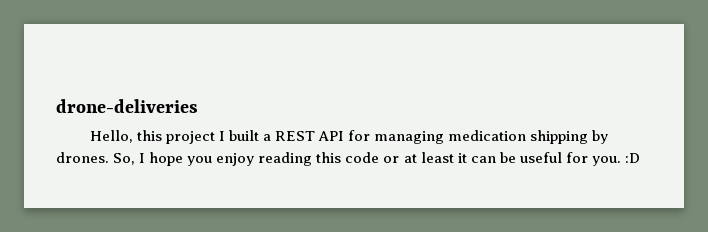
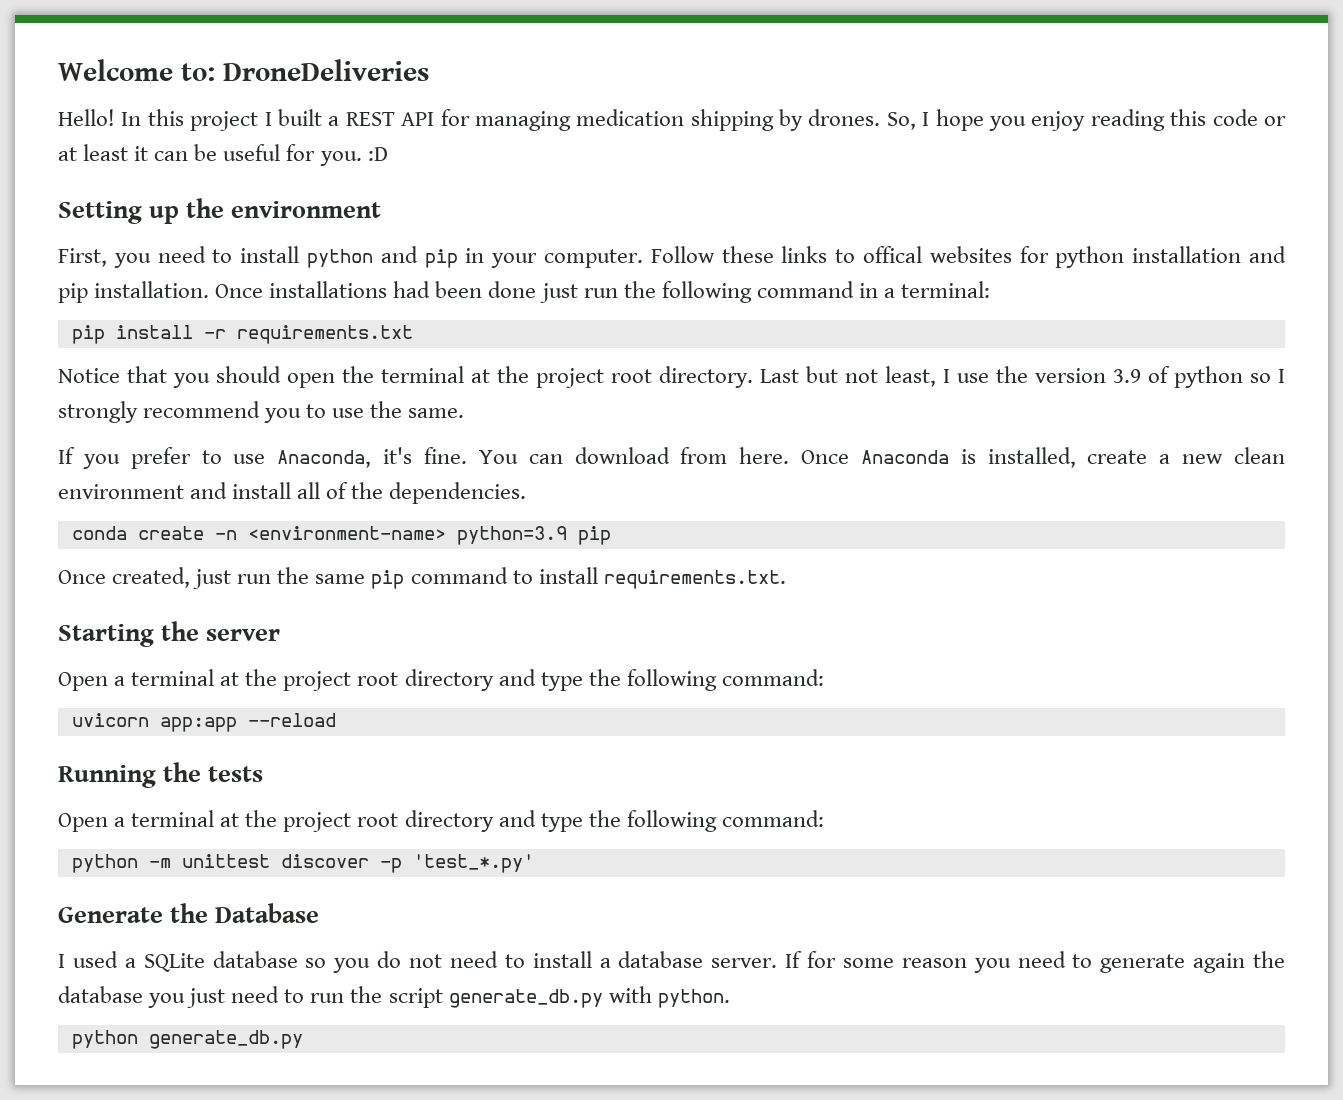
- drone-deliveries
- Hello, this project I built a REST API for managing medication shipping by drones.
+ Welcome to: DroneDeliveries
+ Hello! In this project I built a REST API for managing medication shipping by drones.
+ Setting up the environment
+ First, you need to install python and pip in your computer. Follow these links to offical websites for python installation and pip installation. Once installations had been done just run the following command in a terminal:
+ pip install -r requirements.txt
+ Notice that you should open the terminal at the project root directory. Last but not least, I use the version 3.9 of python so I strongly recommend you to use the same.
+ If you prefer to use Anaconda, it's fine. You can download from here. Once Anaconda is installed, create a new clean environment and install all of the dependencies.
+ conda create -n <environment-name> python=3.9 pip
+ Once created, just run the same pip command to install requirements.txt.
+ Starting the server
+ Open a terminal at the project root directory and type the following command:
+ uvicorn app:app --reload
+ Running the tests
+ Open a terminal at the project root directory and type the following command:
+ python -m unittest discover -p 'test_*.py'
+ Generate the Database
+ I used a SQLite database so you do not need to install a database server. If for some reason you need to generate again the database you just need to run the script generate_db.py with python.
+ python generate_db.py

